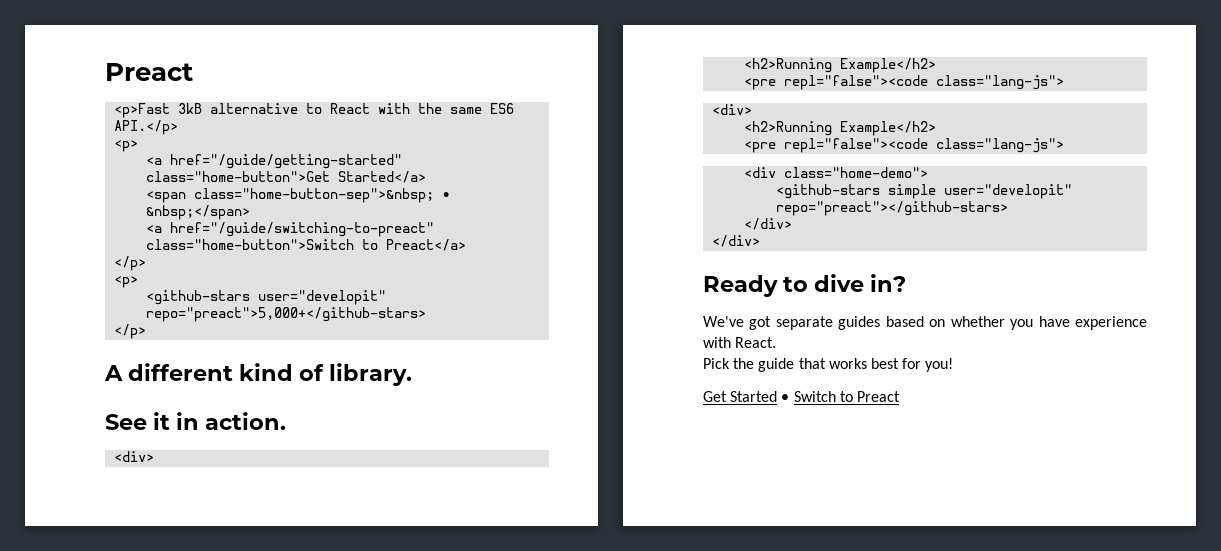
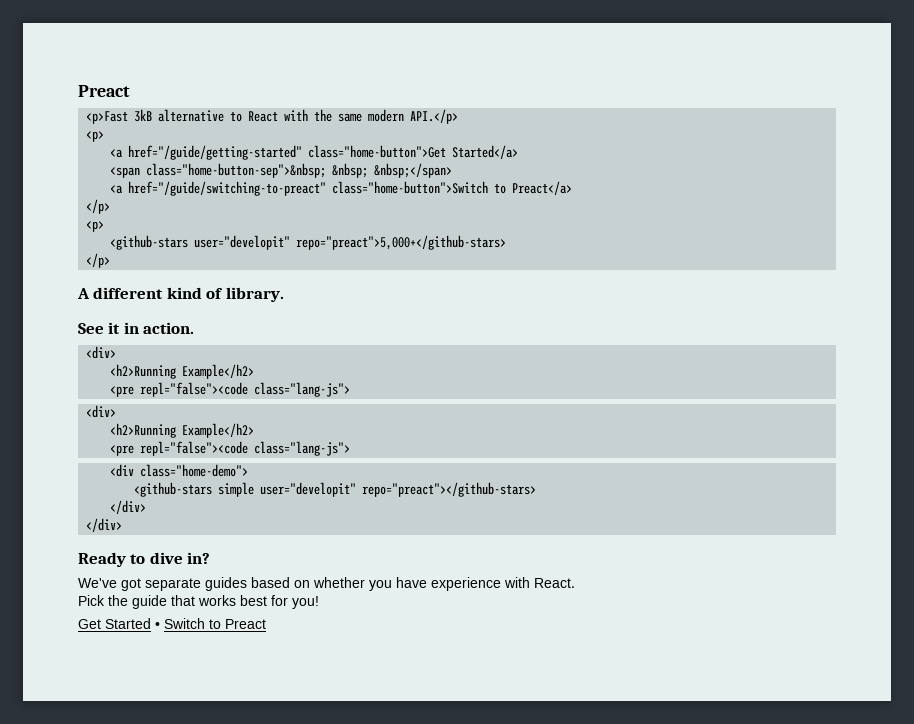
- <p>Fast 3kB alternative to React with the same ES6 API.</p>
+ <p>Fast 3kB alternative to React with the same modern API.</p>
- <span class="home-button-sep">&nbsp; • &nbsp;</span>
+ <span class="home-button-sep">&nbsp; &nbsp; &nbsp;</span>

